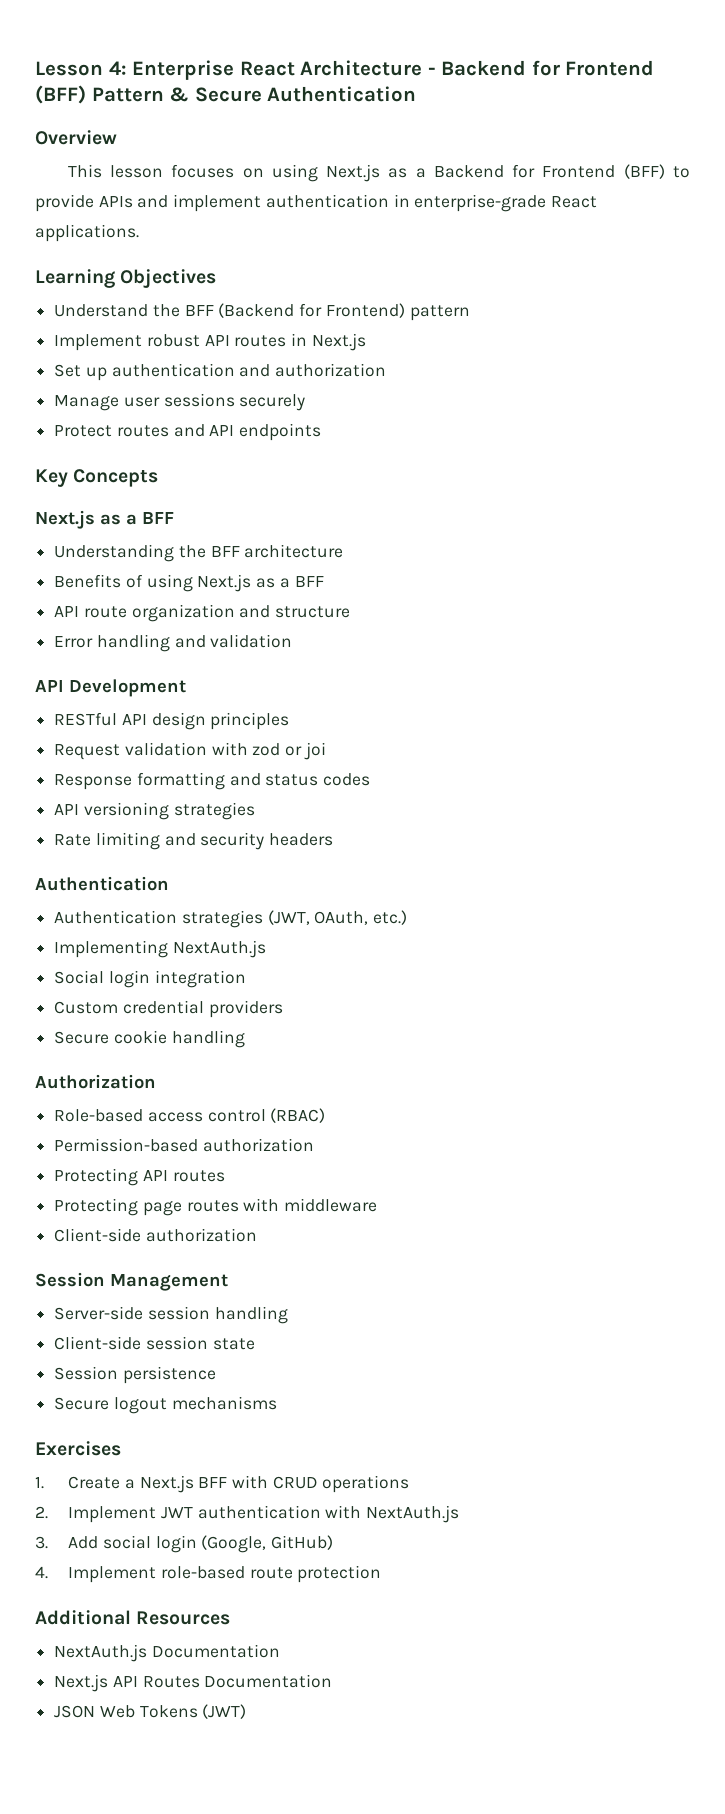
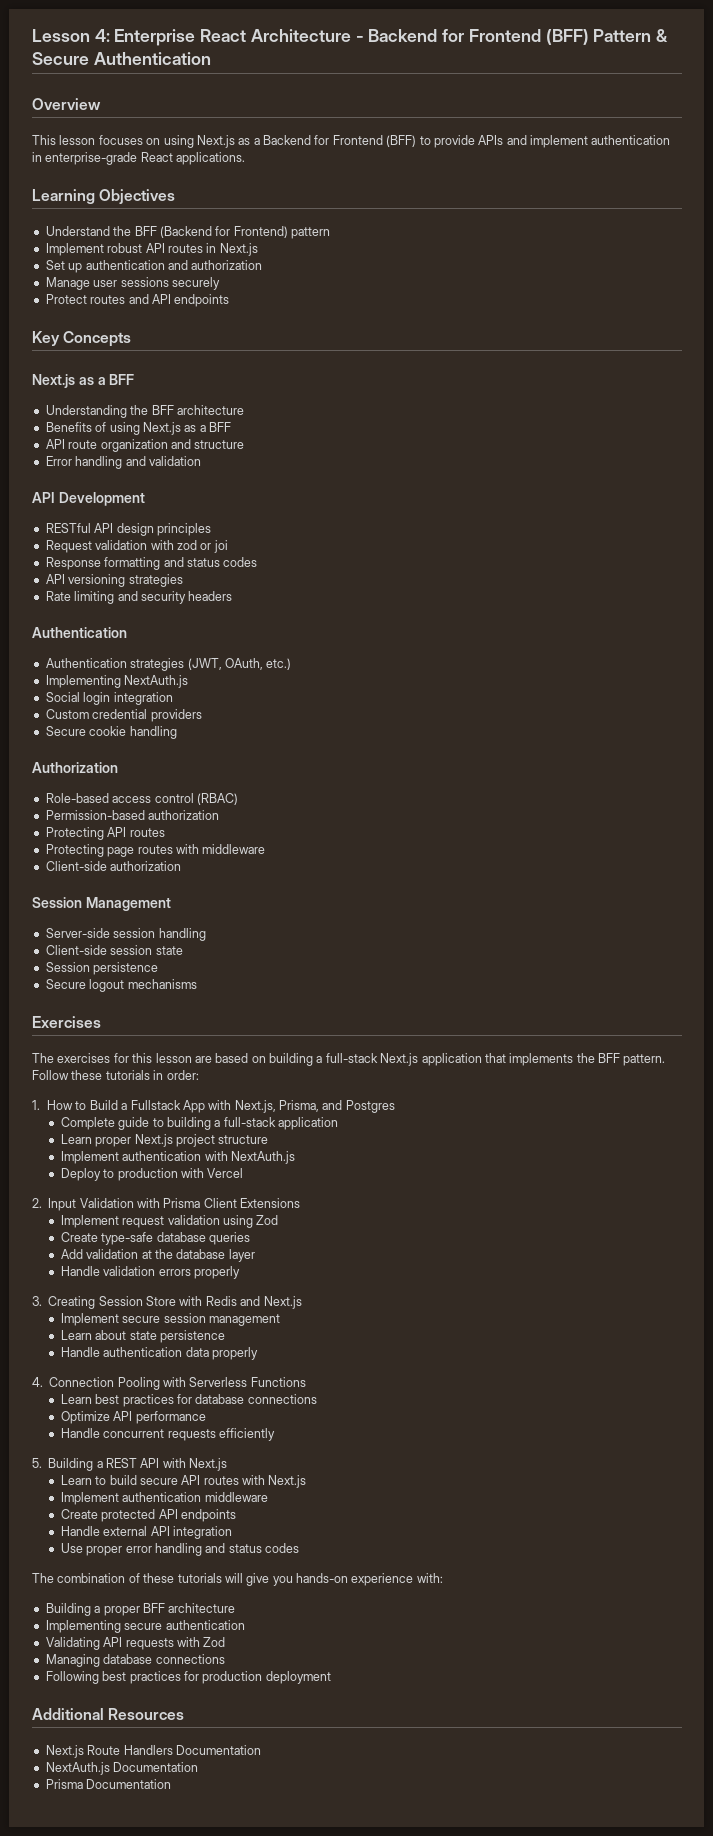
- 1. Create a Next.js BFF with CRUD operations
- 2. Implement JWT authentication with NextAuth.js
- 3. Add social login (Google, GitHub)
- 4. Implement role-based route protection
+ The exercises for this lesson are based on building a full-stack Next.js application that implements the BFF pattern. Follow these tutorials in order:
+ 1. How to Build a Fullstack App with Next.js, Prisma, and Postgres
+ Complete guide to building a full-stack application
+ Learn proper Next.js project structure
+ Implement authentication with NextAuth.js
+ Deploy to production with Vercel
+ 2. Input Validation with Prisma Client Extensions
+ Implement request validation using Zod
+ Create type-safe database queries
+ Add validation at the database layer
+ Handle validation errors properly
+ 3. Creating Session Store with Redis and Next.js
+ Implement secure session management
+ Learn about state persistence
+ Handle authentication data properly
+ 4. Connection Pooling with Serverless Functions
+ Learn best practices for database connections
+ Optimize API performance
+ Handle concurrent requests efficiently
+ 5. Building a REST API with Next.js
+ Learn to build secure API routes with Next.js
+ Implement authentication middleware
+ Create protected API endpoints
+ Handle external API integration
+ Use proper error handling and status codes
+ The combination of these tutorials will give you hands-on experience with:
+ Building a proper BFF architecture
+ Implementing secure authentication
+ Validating API requests with Zod
+ Managing database connections
+ Following best practices for production deployment
  Additional Resources
+ Next.js Route Handlers Documentation
  NextAuth.js Documentation
- Next.js API Routes Documentation
- JSON Web Tokens (JWT)
+ Prisma Documentation

